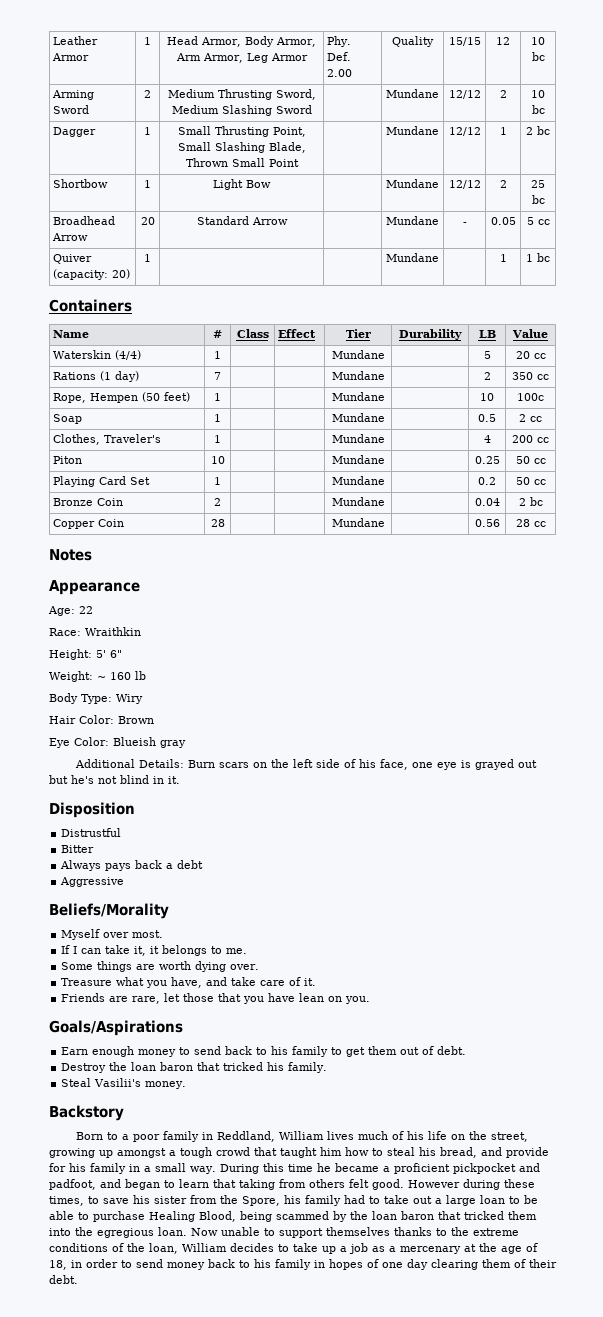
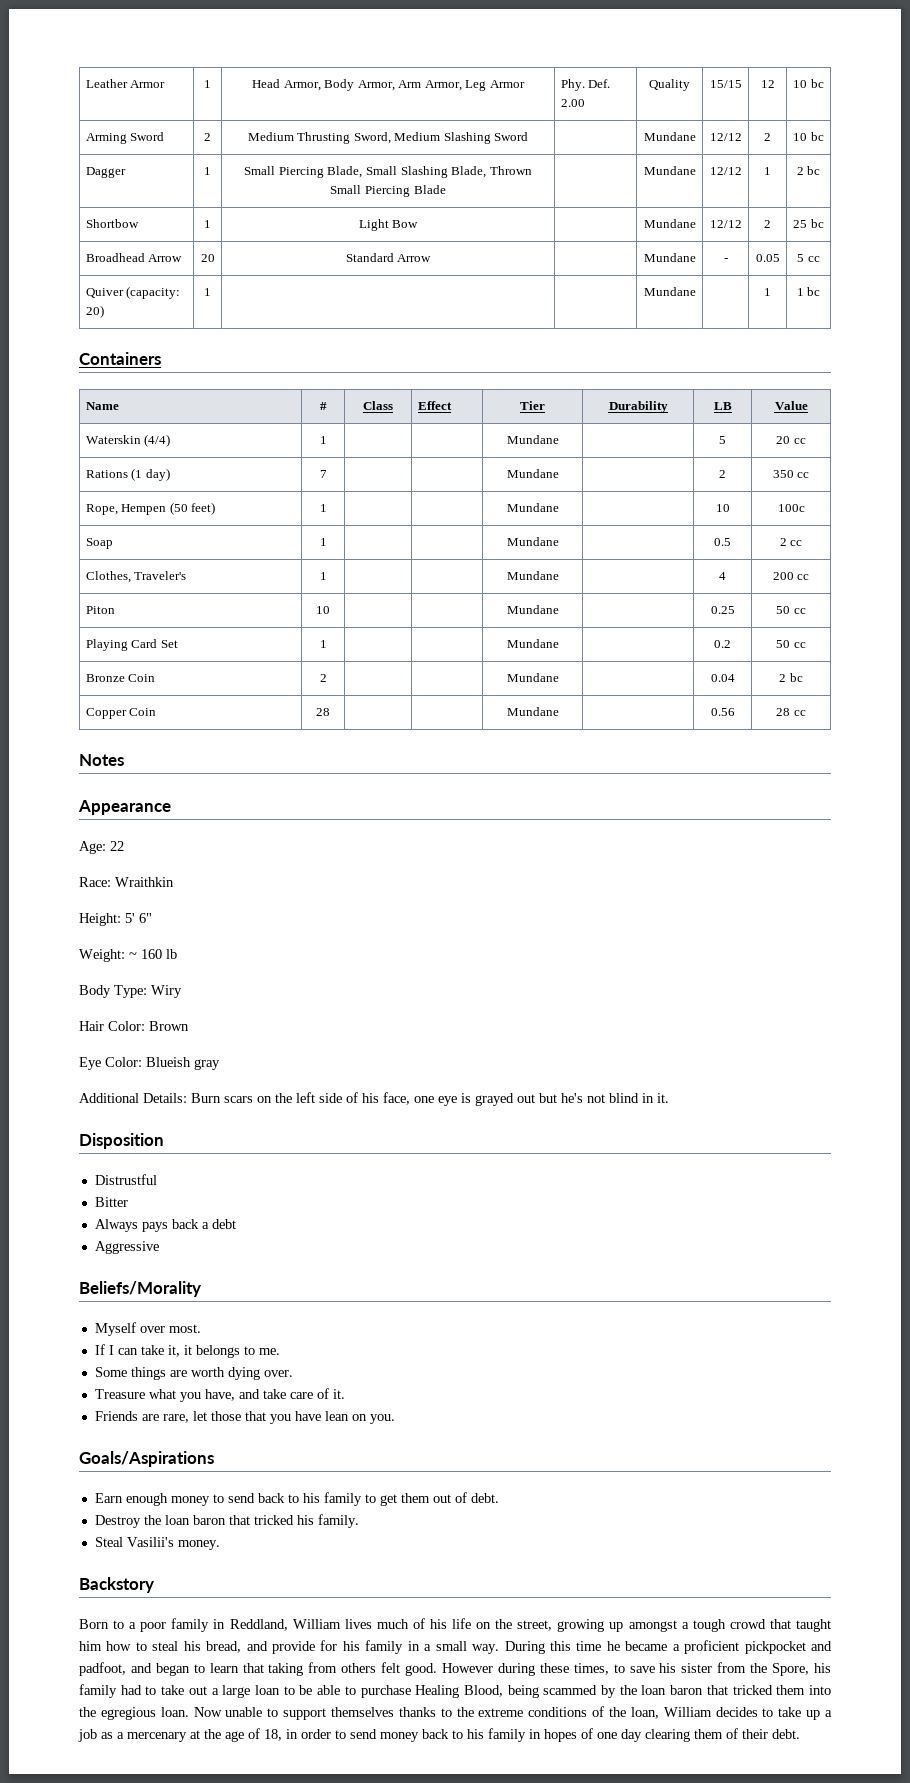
- Dagger | 1 | Small Thrusting Point, Small Slashing Blade, Thrown Small Point | | Mundane | 12/12 | 1 | 2 bc
+ Dagger | 1 | Small Piercing Blade, Small Slashing Blade, Thrown Small Piercing Blade | | Mundane | 12/12 | 1 | 2 bc

